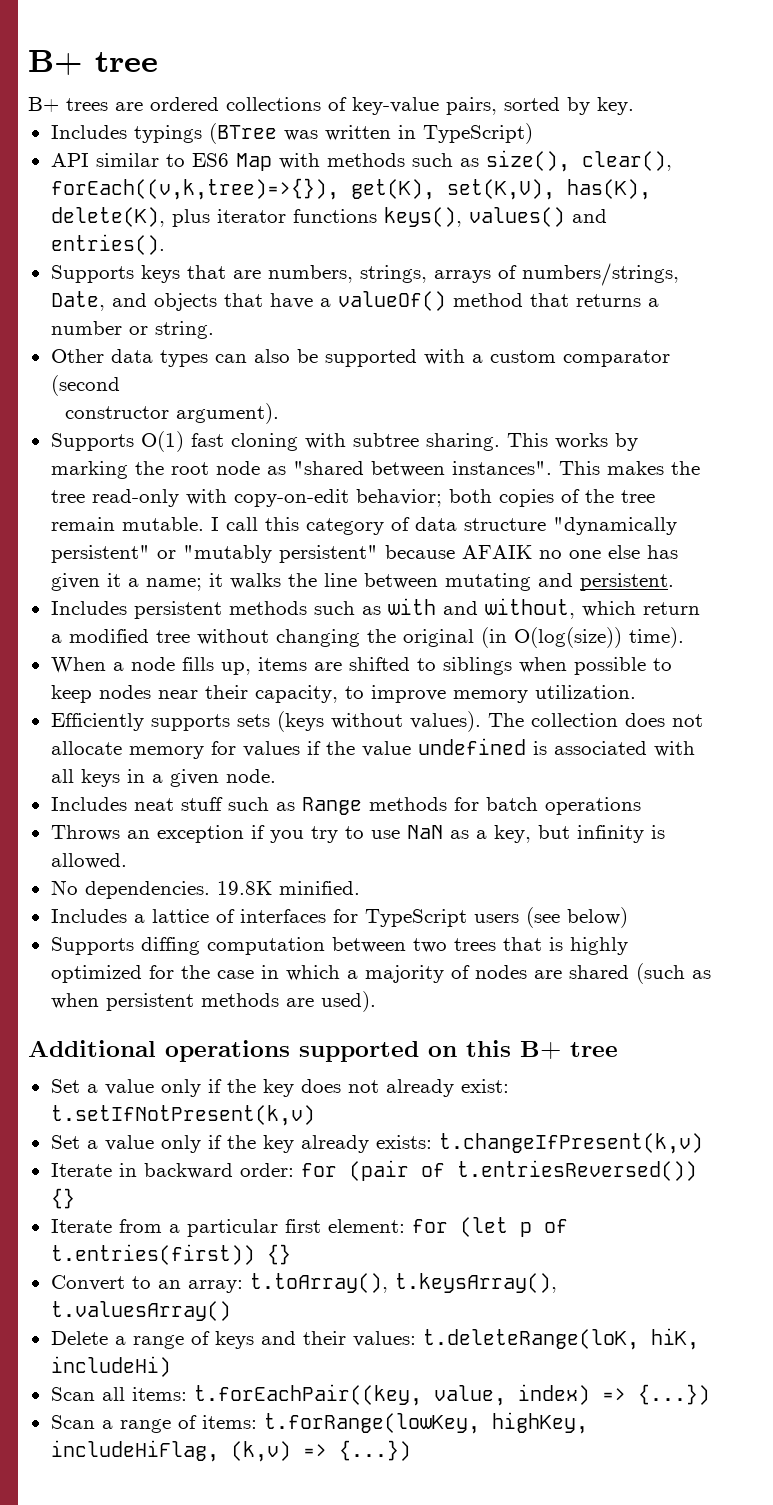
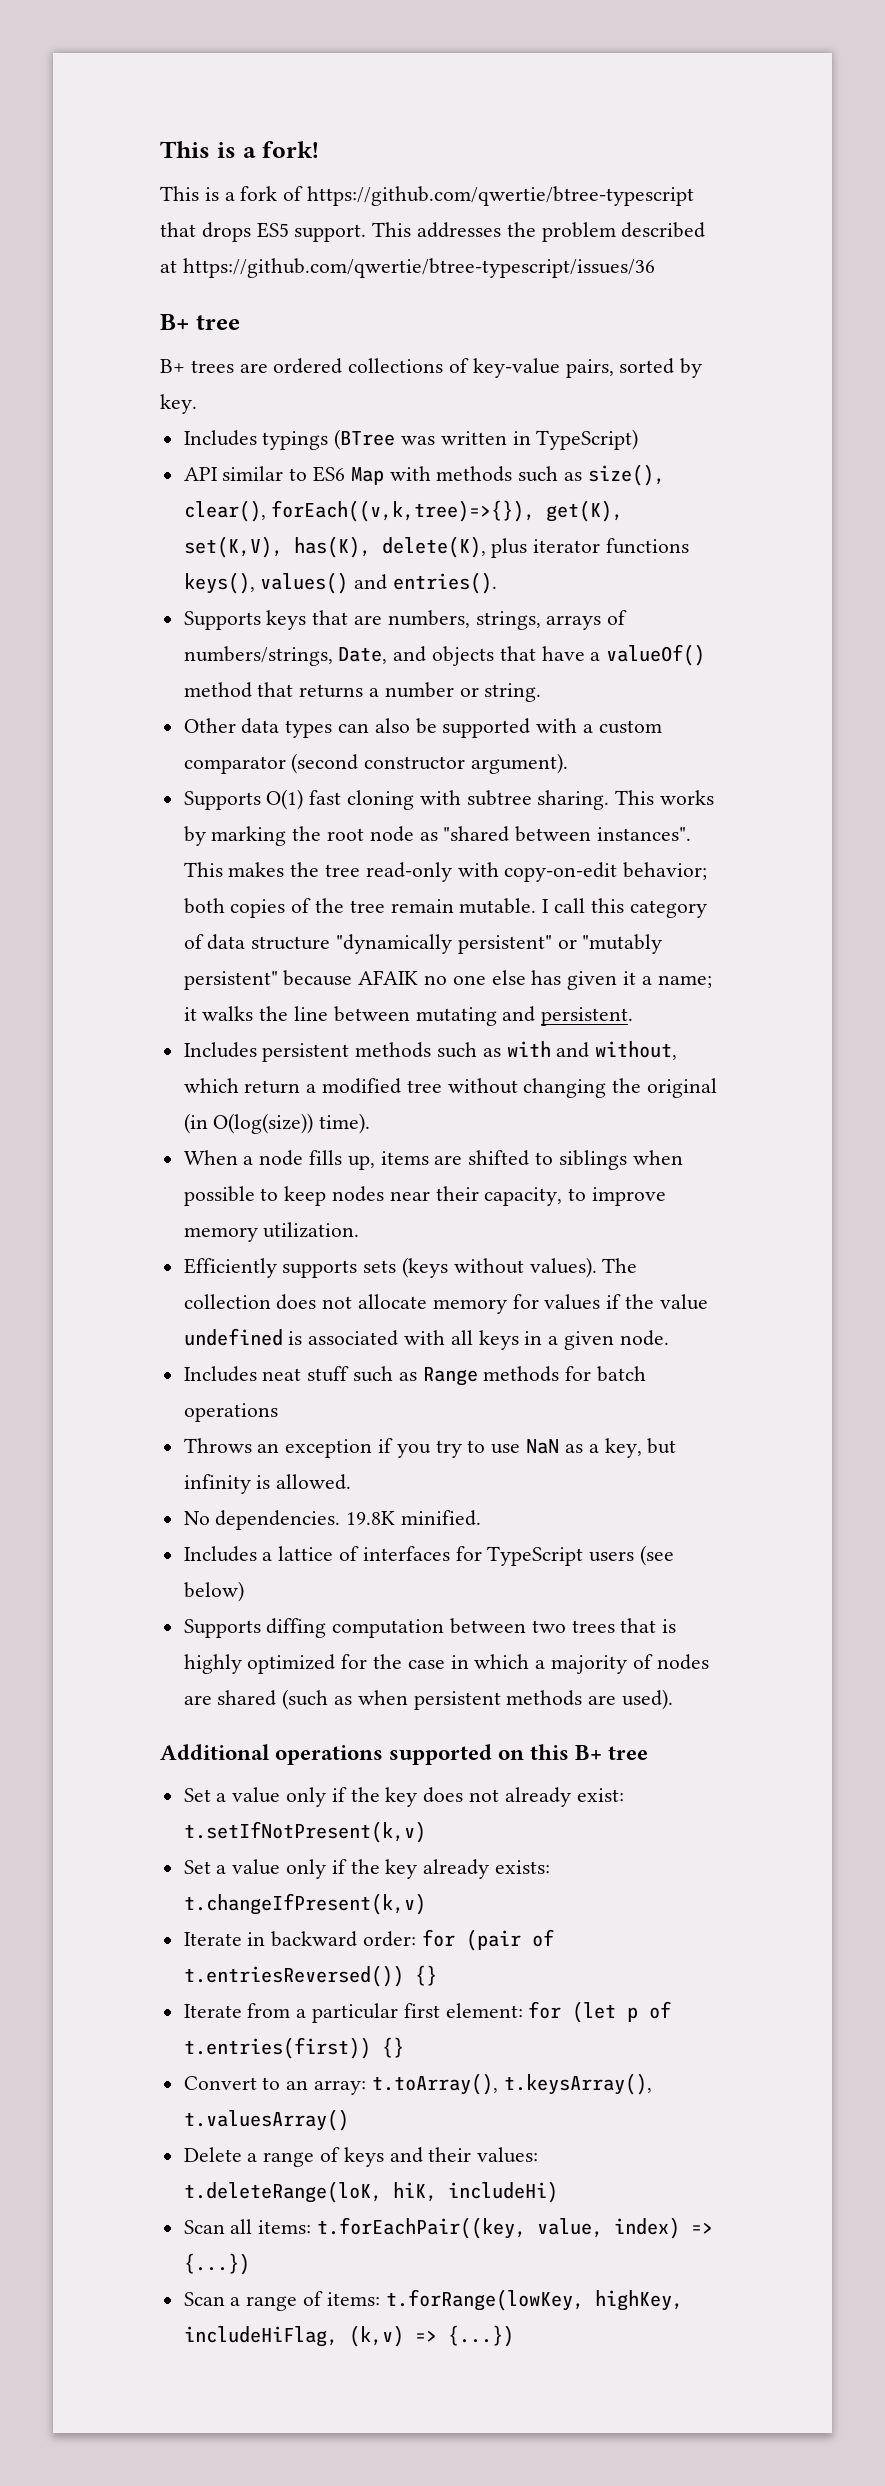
+ This is a fork!
+ This is a fork of https://github.com/qwertie/btree-typescript that drops ES5 support. This addresses the problem described at https://github.com/qwertie/btree-typescript/issues/36
- Other data types can also be supported with a custom comparator (second
- constructor argument).
+ Other data types can also be supported with a custom comparator (second constructor argument).

